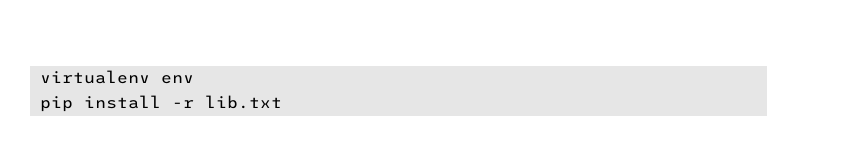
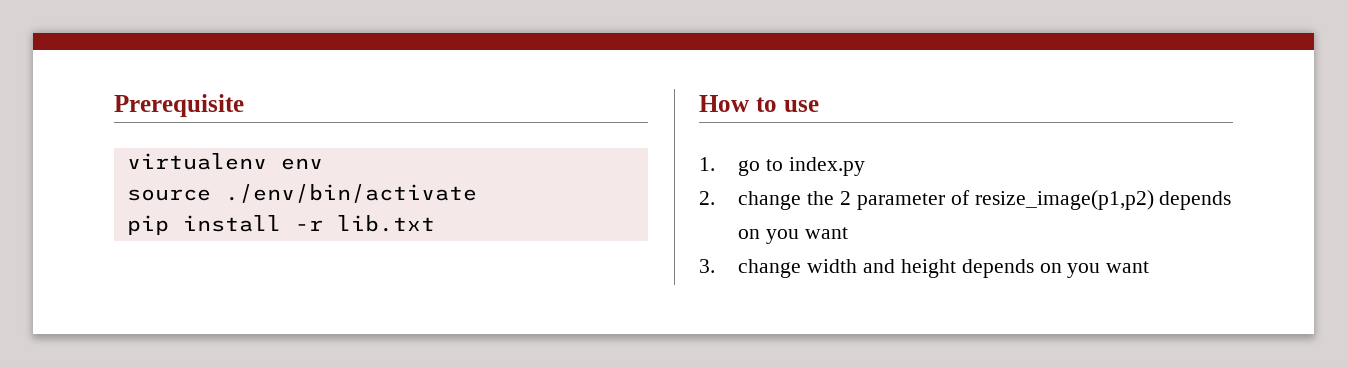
+ Prerequisite
+ source ./env/bin/activate
+ How to use
+ 1. go to index.py
+ 2. change the 2 parameter of resize_image(p1,p2) depends on you want
+ 3. change width and height depends on you want

